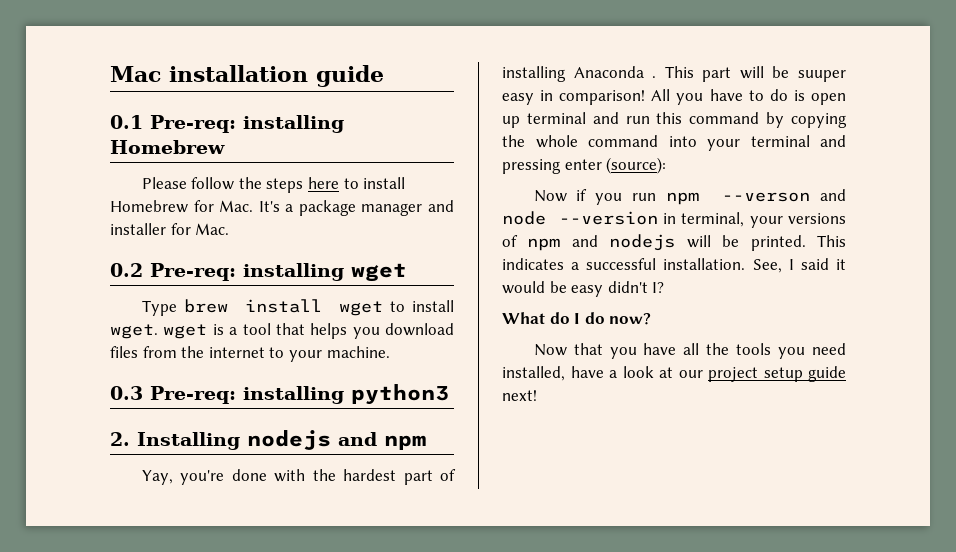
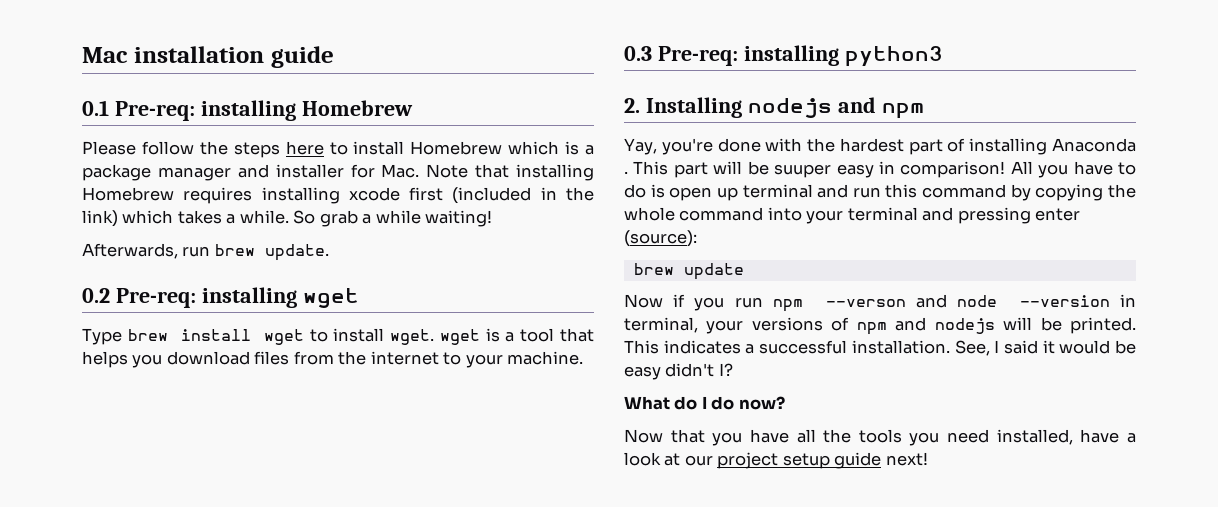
- Please follow the steps here to install Homebrew for Mac. It's a package manager and installer for Mac.
+ Please follow the steps here to install Homebrew which is a package manager and installer for Mac. Note that installing Homebrew requires installing xcode first (included in the link) which takes a while. So grab a while waiting!
+ Afterwards, run brew update.
+ brew update

